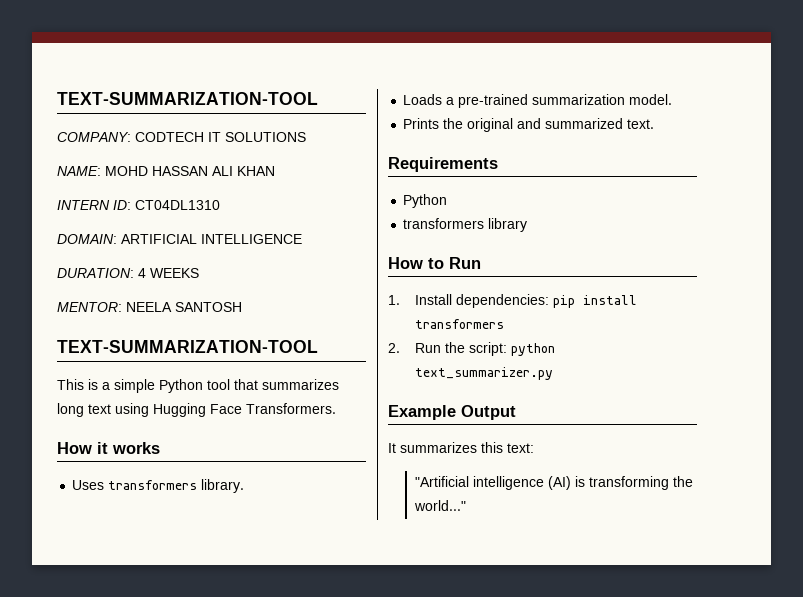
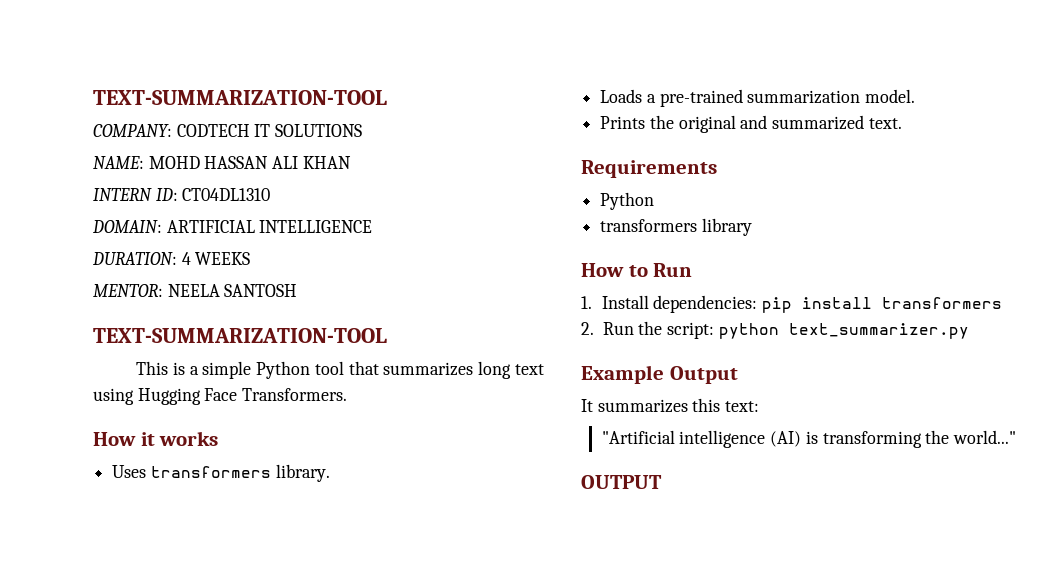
+ OUTPUT

